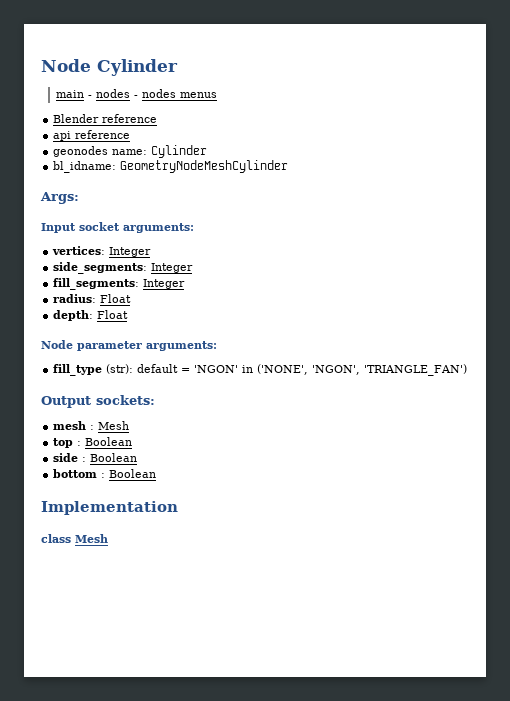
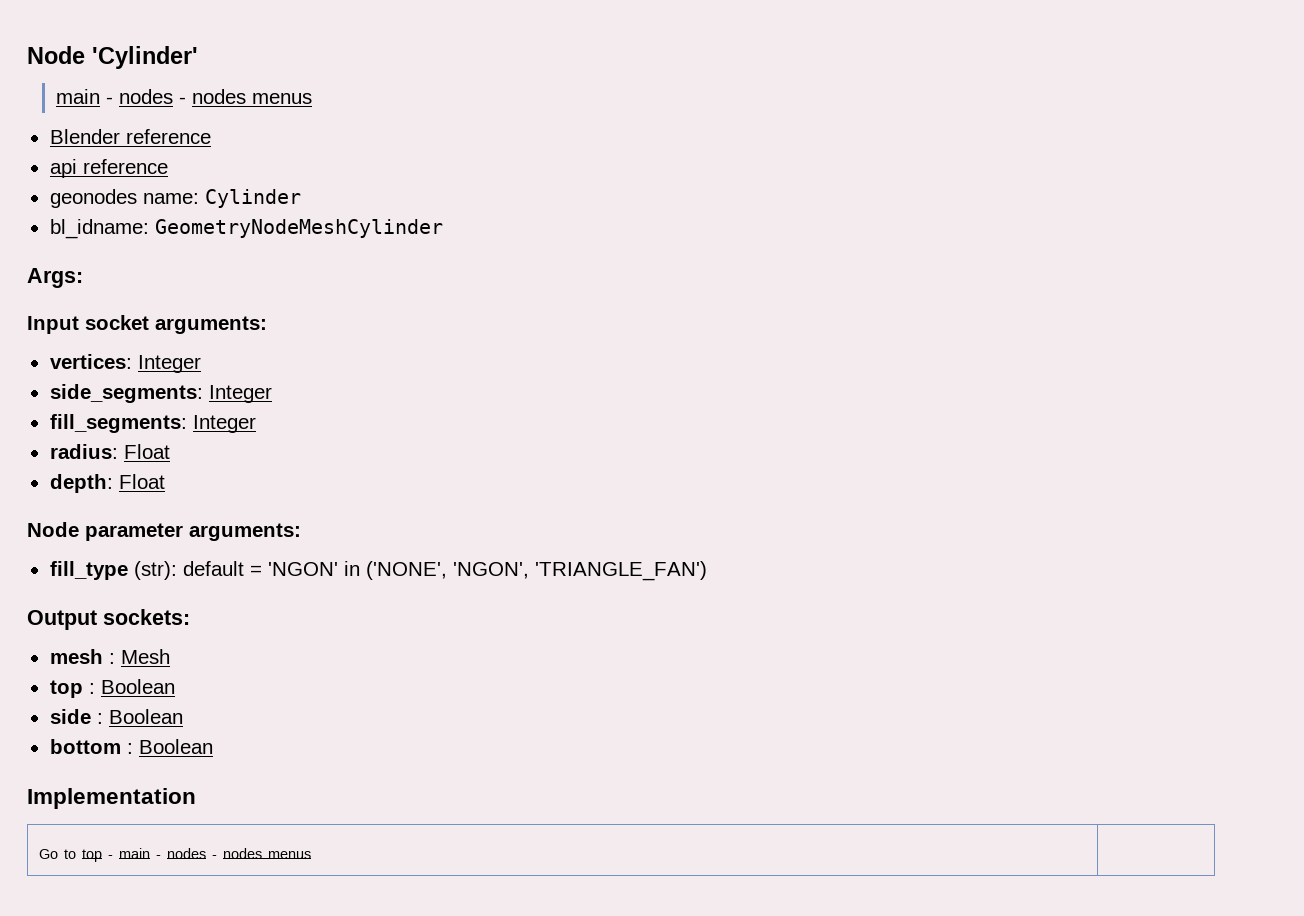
- Node Cylinder
+ Node 'Cylinder'
- class Mesh
+ Go to top - main - nodes - nodes menus |

